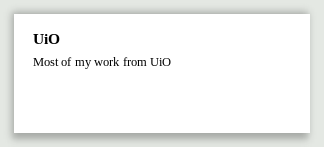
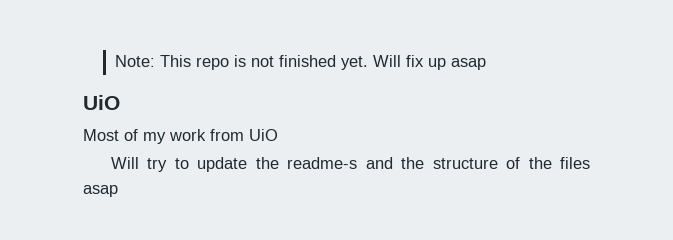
+ Note: This repo is not finished yet. Will fix up asap
+ Will try to update the readme-s and the structure of the files asap

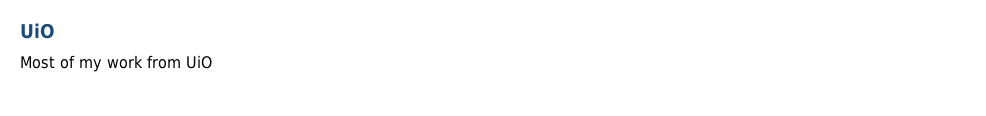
- Note: This repo is not finished yet. Will fix up asap
- Will try to update the readme-s and the structure of the files asap

